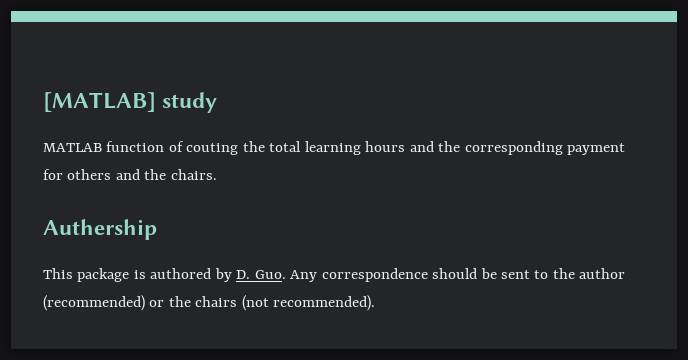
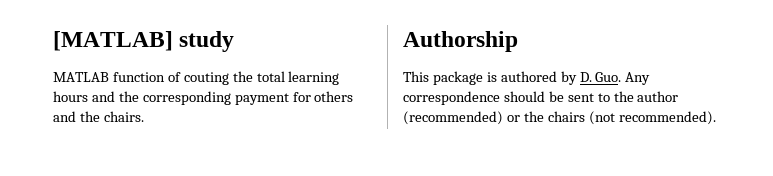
- Authership
+ Authorship

